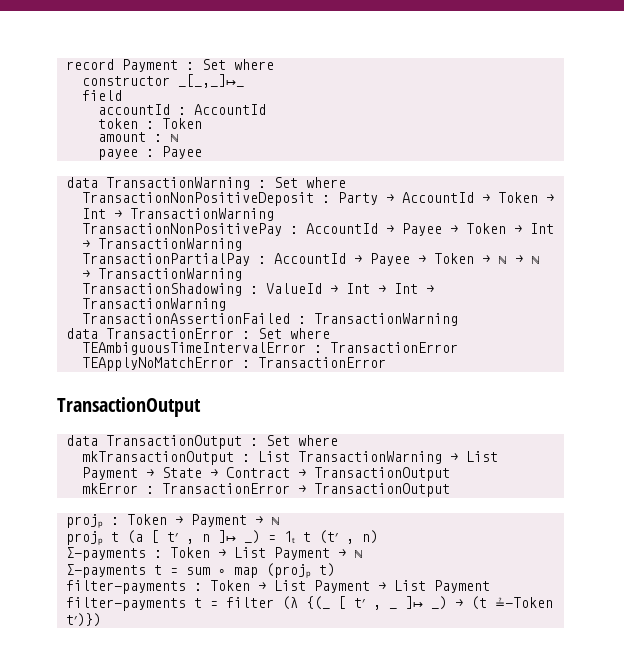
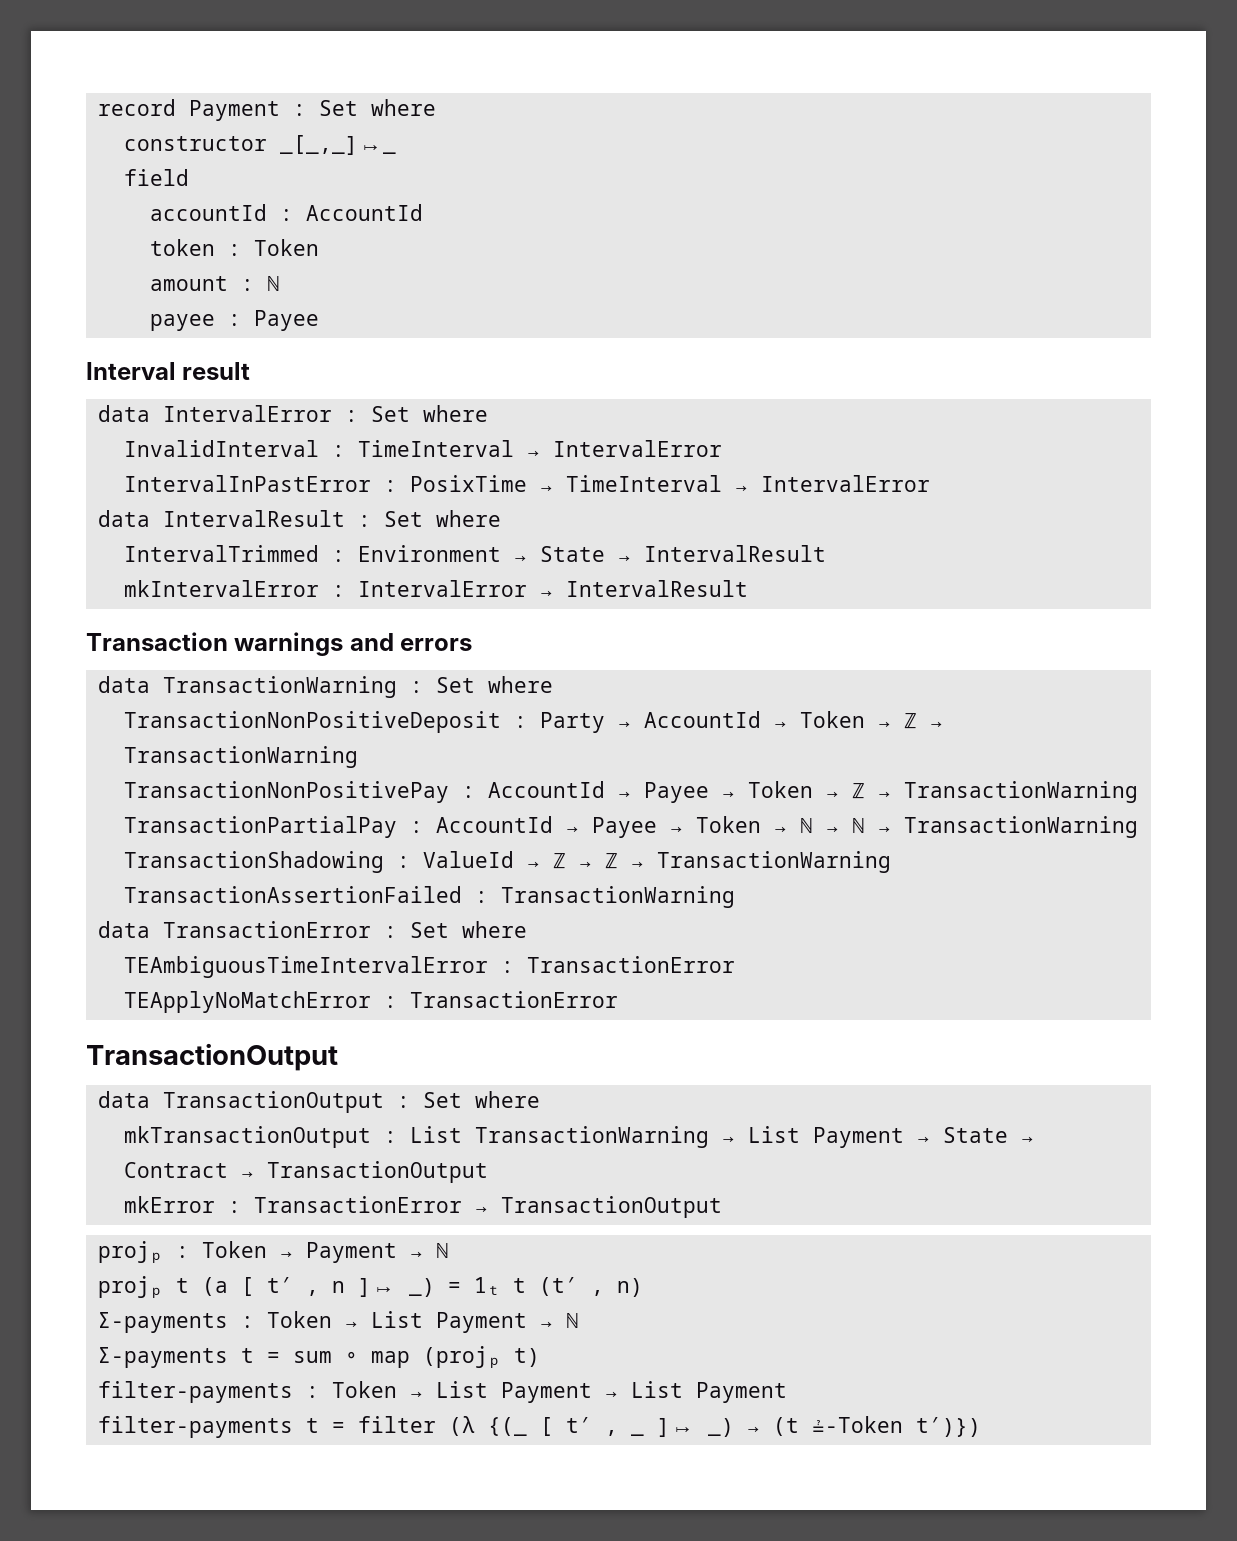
+ Interval result
+ data IntervalError : Set where
+ InvalidInterval : TimeInterval → IntervalError
+ IntervalInPastError : PosixTime → TimeInterval → IntervalError
+ data IntervalResult : Set where
+ IntervalTrimmed : Environment → State → IntervalResult
+ mkIntervalError : IntervalError → IntervalResult
+ Transaction warnings and errors
- TransactionNonPositiveDeposit : Party → AccountId → Token → Int → TransactionWarning
+ TransactionNonPositiveDeposit : Party → AccountId → Token → ℤ → TransactionWarning
- TransactionNonPositivePay : AccountId → Payee → Token → Int → TransactionWarning
+ TransactionNonPositivePay : AccountId → Payee → Token → ℤ → TransactionWarning
- TransactionShadowing : ValueId → Int → Int → TransactionWarning
+ TransactionShadowing : ValueId → ℤ → ℤ → TransactionWarning

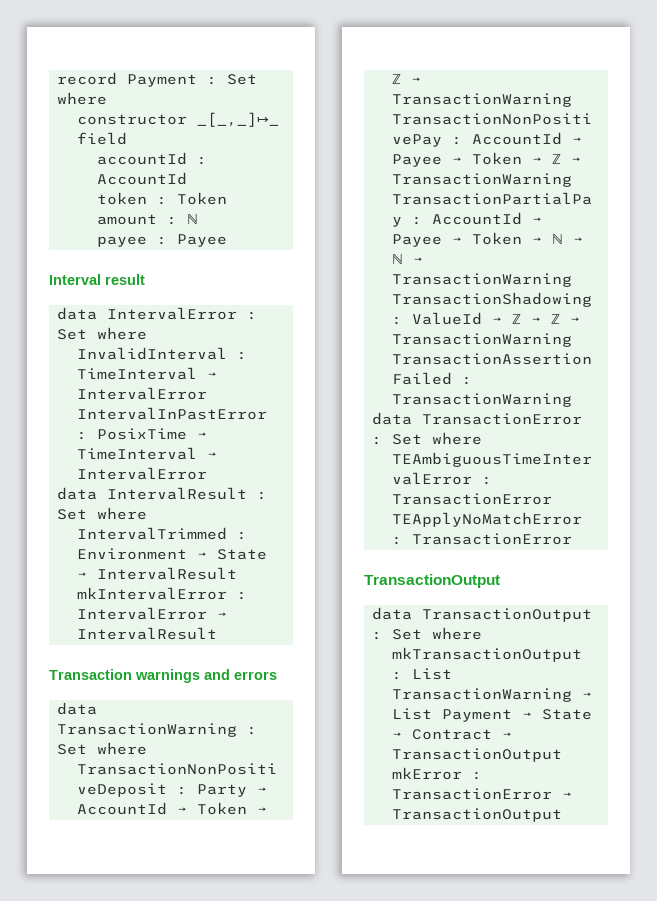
- projₚ : Token → Payment → ℕ
- projₚ t (a [ t′ , n ]↦ _) = 1ₜ t (t′ , n)
- Σ-payments : Token → List Payment → ℕ
- Σ-payments t = sum ∘ map (projₚ t)
- filter-payments : Token → List Payment → List Payment
- filter-payments t = filter (λ {(_ [ t′ , _ ]↦ _) → (t ≟-Token t′)})

